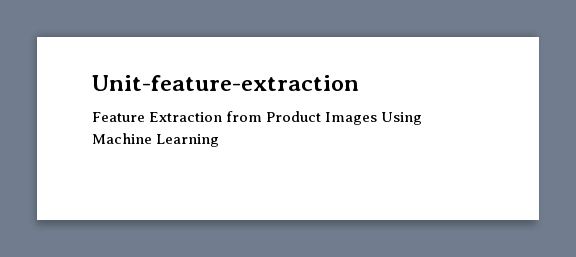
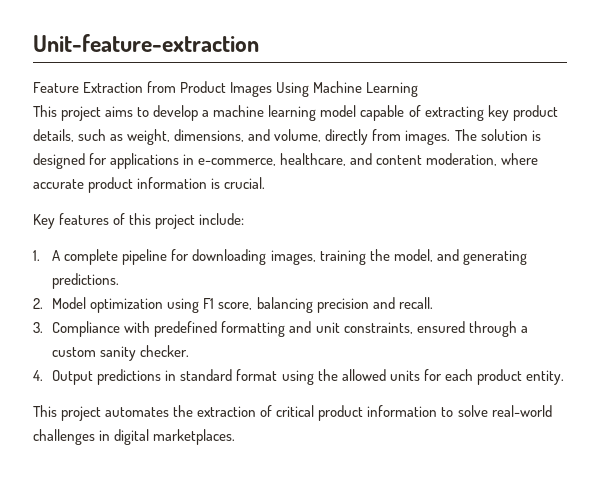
+ This project aims to develop a machine learning model capable of extracting key product details, such as weight, dimensions, and volume, directly from images. The solution is designed for applications in e-commerce, healthcare, and content moderation, where accurate product information is crucial.
+ Key features of this project include:
+ 1. A complete pipeline for downloading images, training the model, and generating predictions.
+ 2. Model optimization using F1 score, balancing precision and recall.
+ 3. Compliance with predefined formatting and unit constraints, ensured through a custom sanity checker.
+ 4. Output predictions in standard format using the allowed units for each product entity.
+ This project automates the extraction of critical product information to solve real-world challenges in digital marketplaces.

